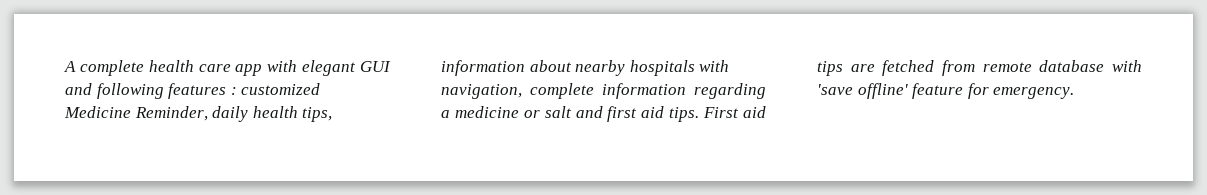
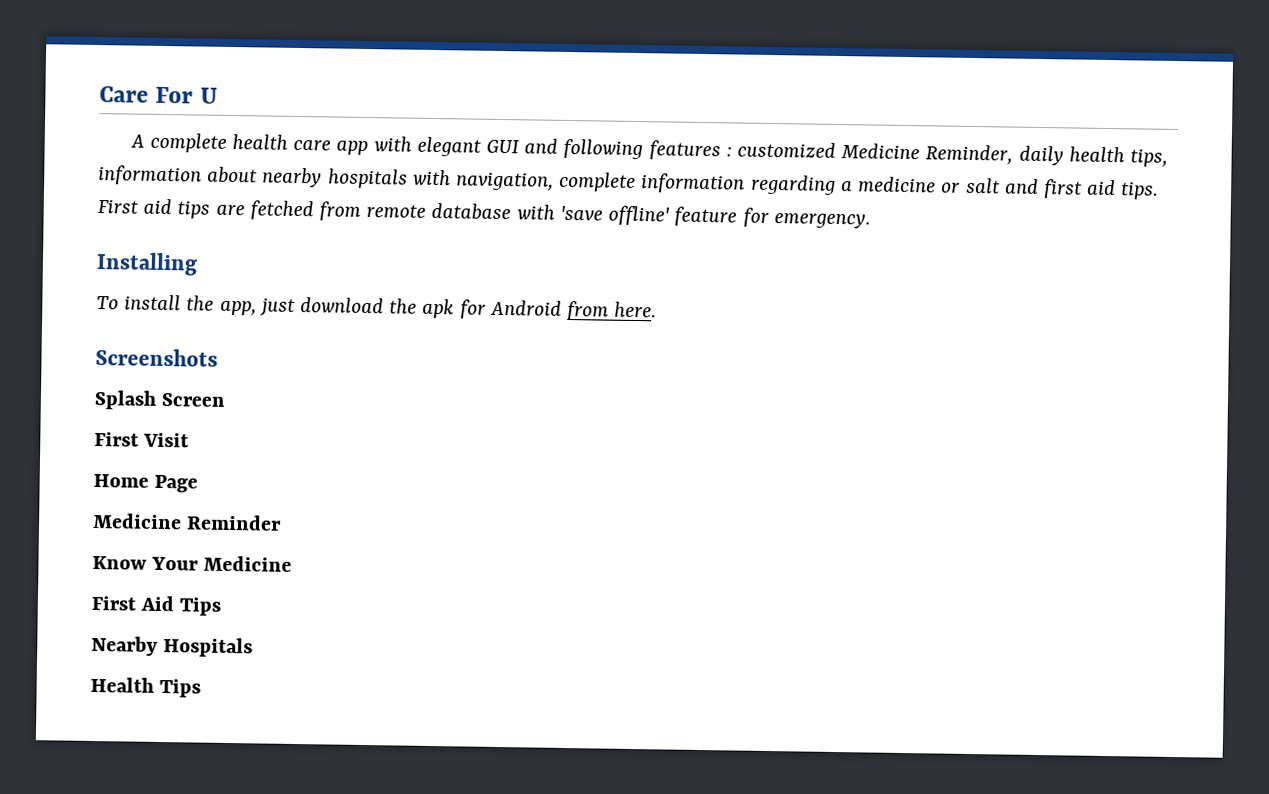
+ Care For U
+ Installing
+ To install the app, just download the apk for Android from here.
+ Screenshots
+ Splash Screen
+ First Visit
+ Home Page
+ Medicine Reminder
+ Know Your Medicine
+ First Aid Tips
+ Nearby Hospitals
+ Health Tips

